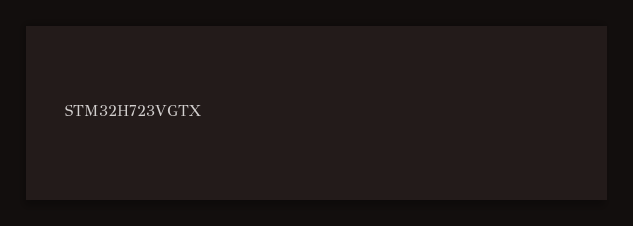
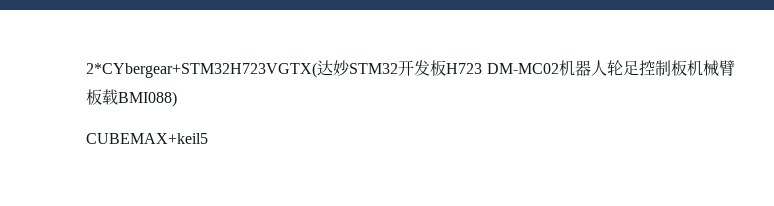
- STM32H723VGTX
+ 2*CYbergear+STM32H723VGTX(达妙STM32开发板H723 DM-MC02机器人轮足控制板机械臂板载BMI088)
+ CUBEMAX+keil5

